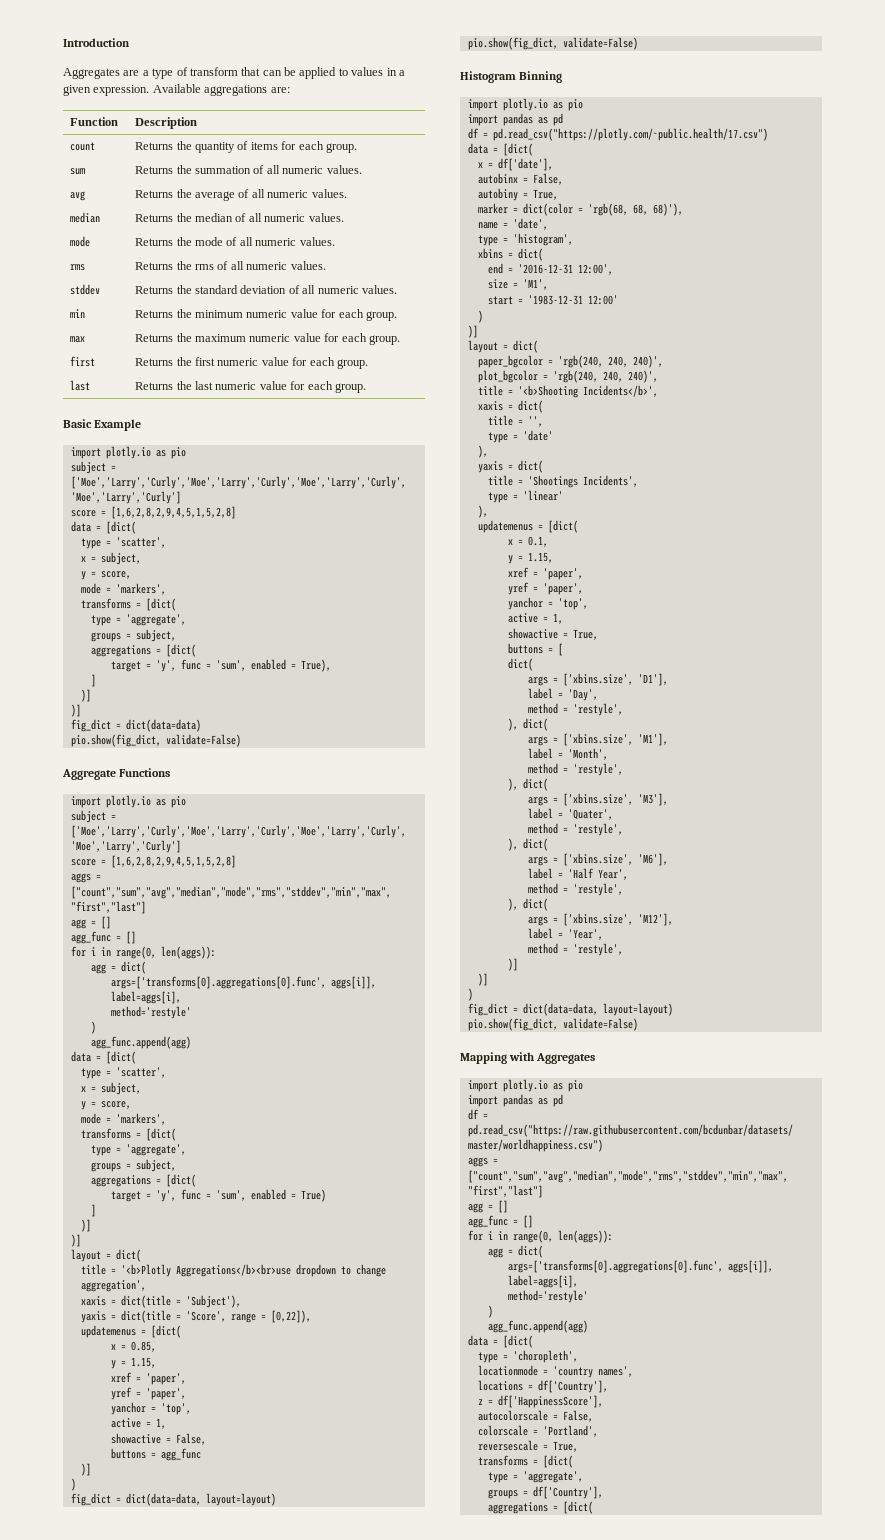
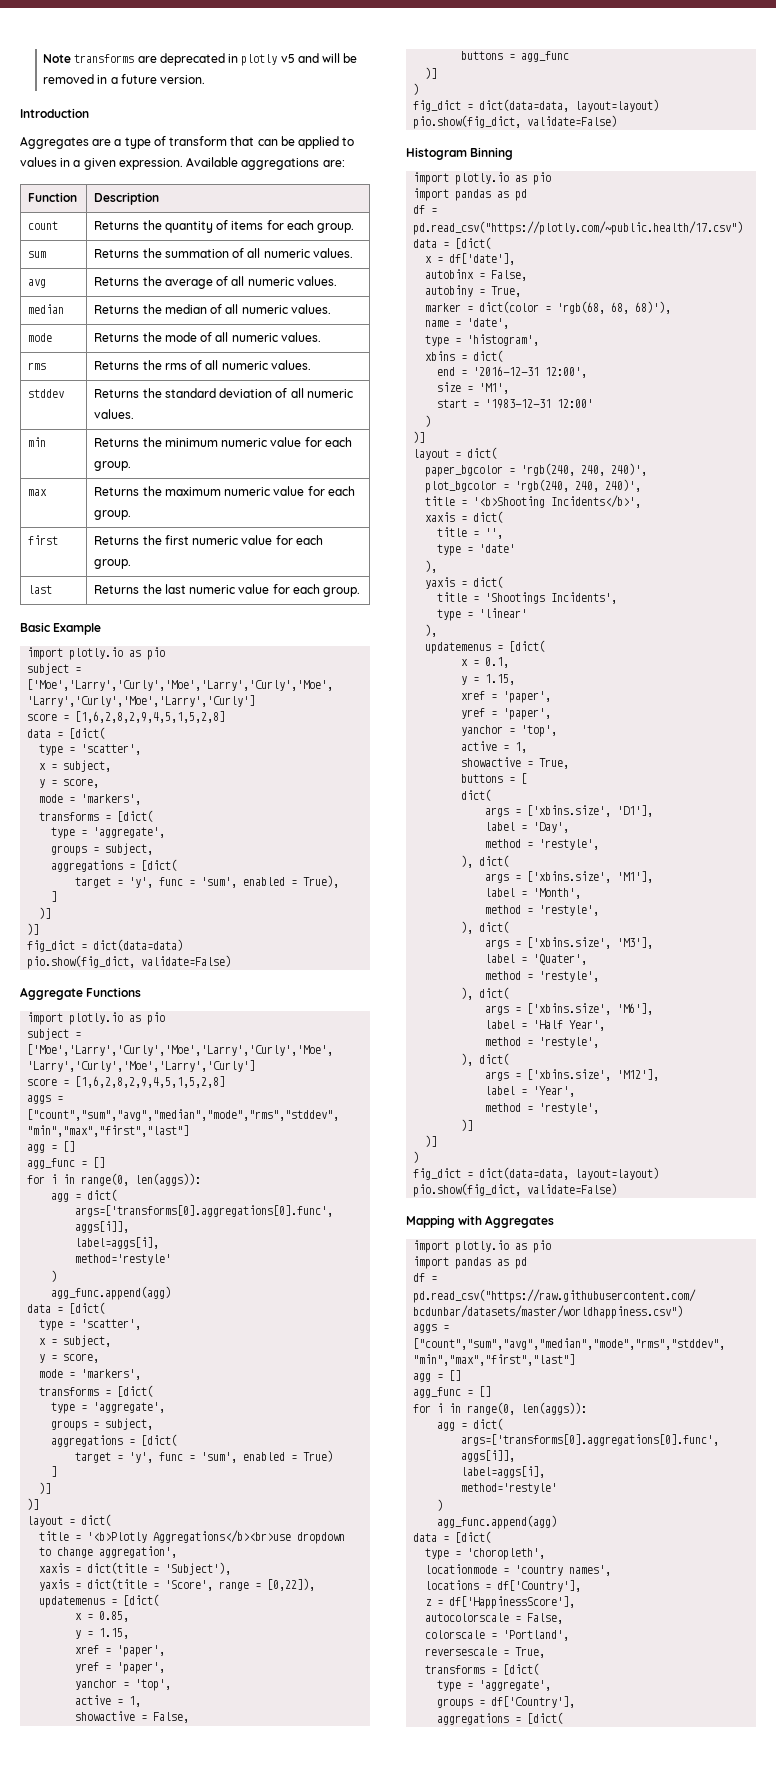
+ Note transforms are deprecated in plotly v5 and will be removed in a future version.

